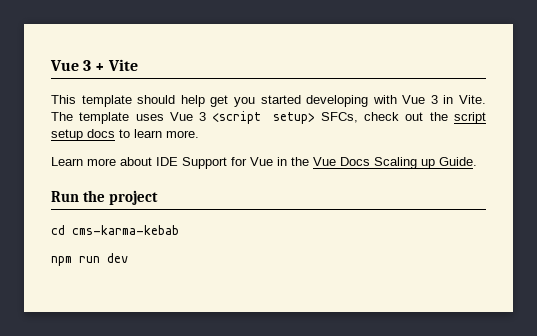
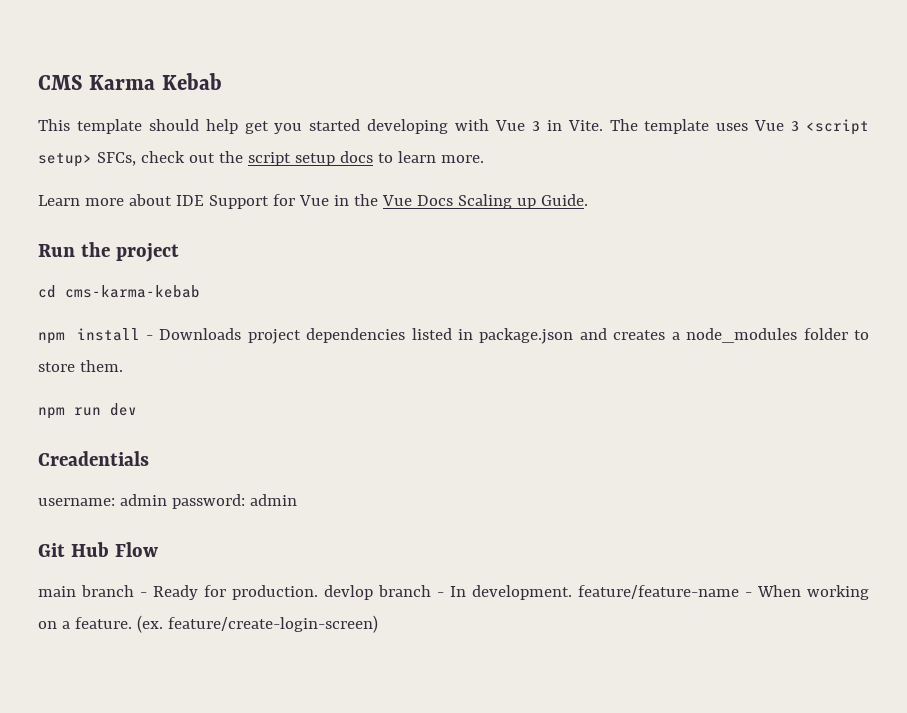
- Vue 3 + Vite
+ CMS Karma Kebab
+ npm install - Downloads project dependencies listed in package.json and creates a node_modules folder to store them.
  npm run dev
+ Creadentials
+ username: admin password: admin
+ Git Hub Flow
+ main branch - Ready for production. devlop branch - In development. feature/feature-name - When working on a feature. (ex. feature/create-login-screen)

